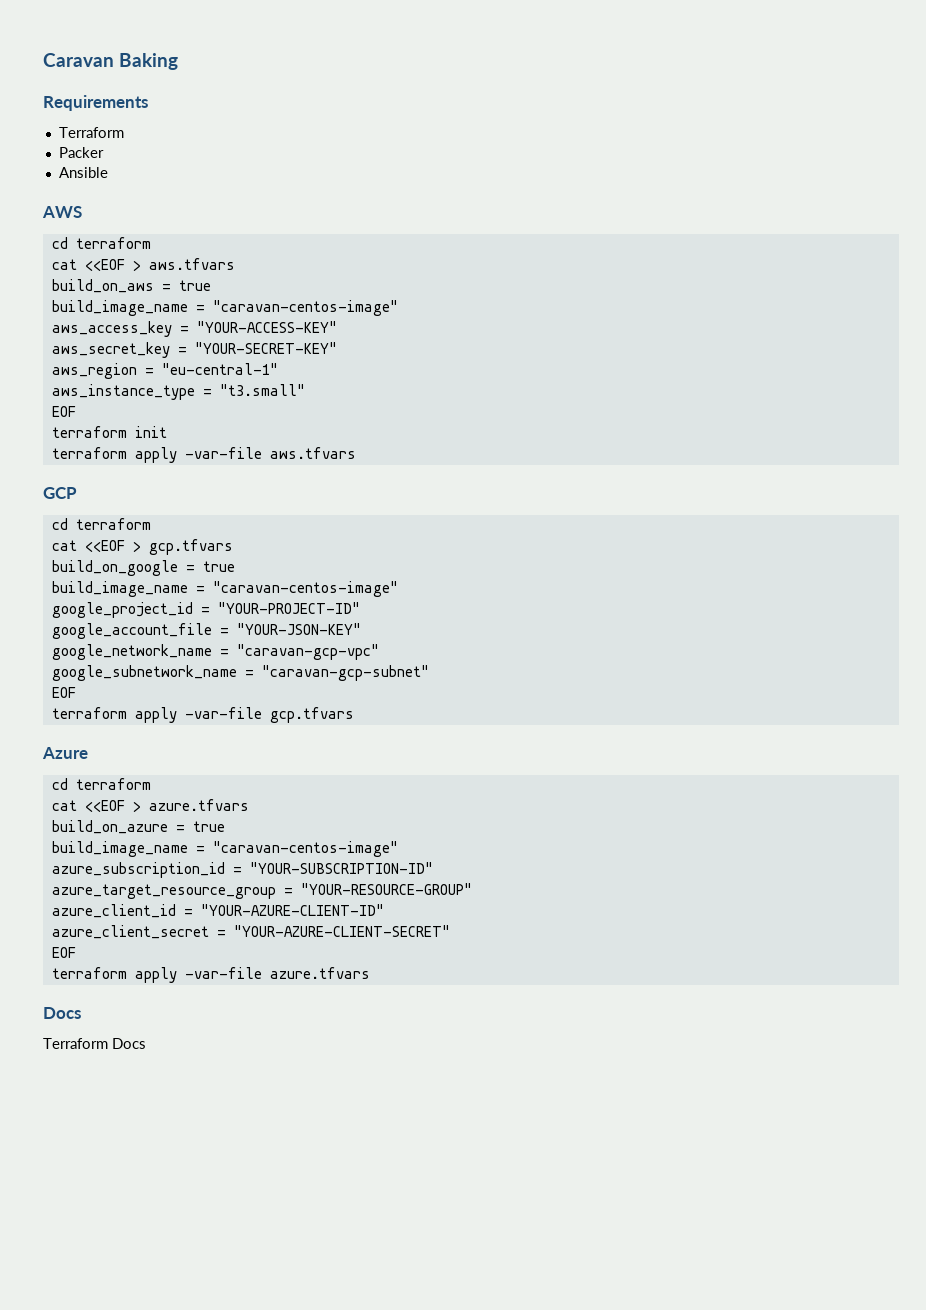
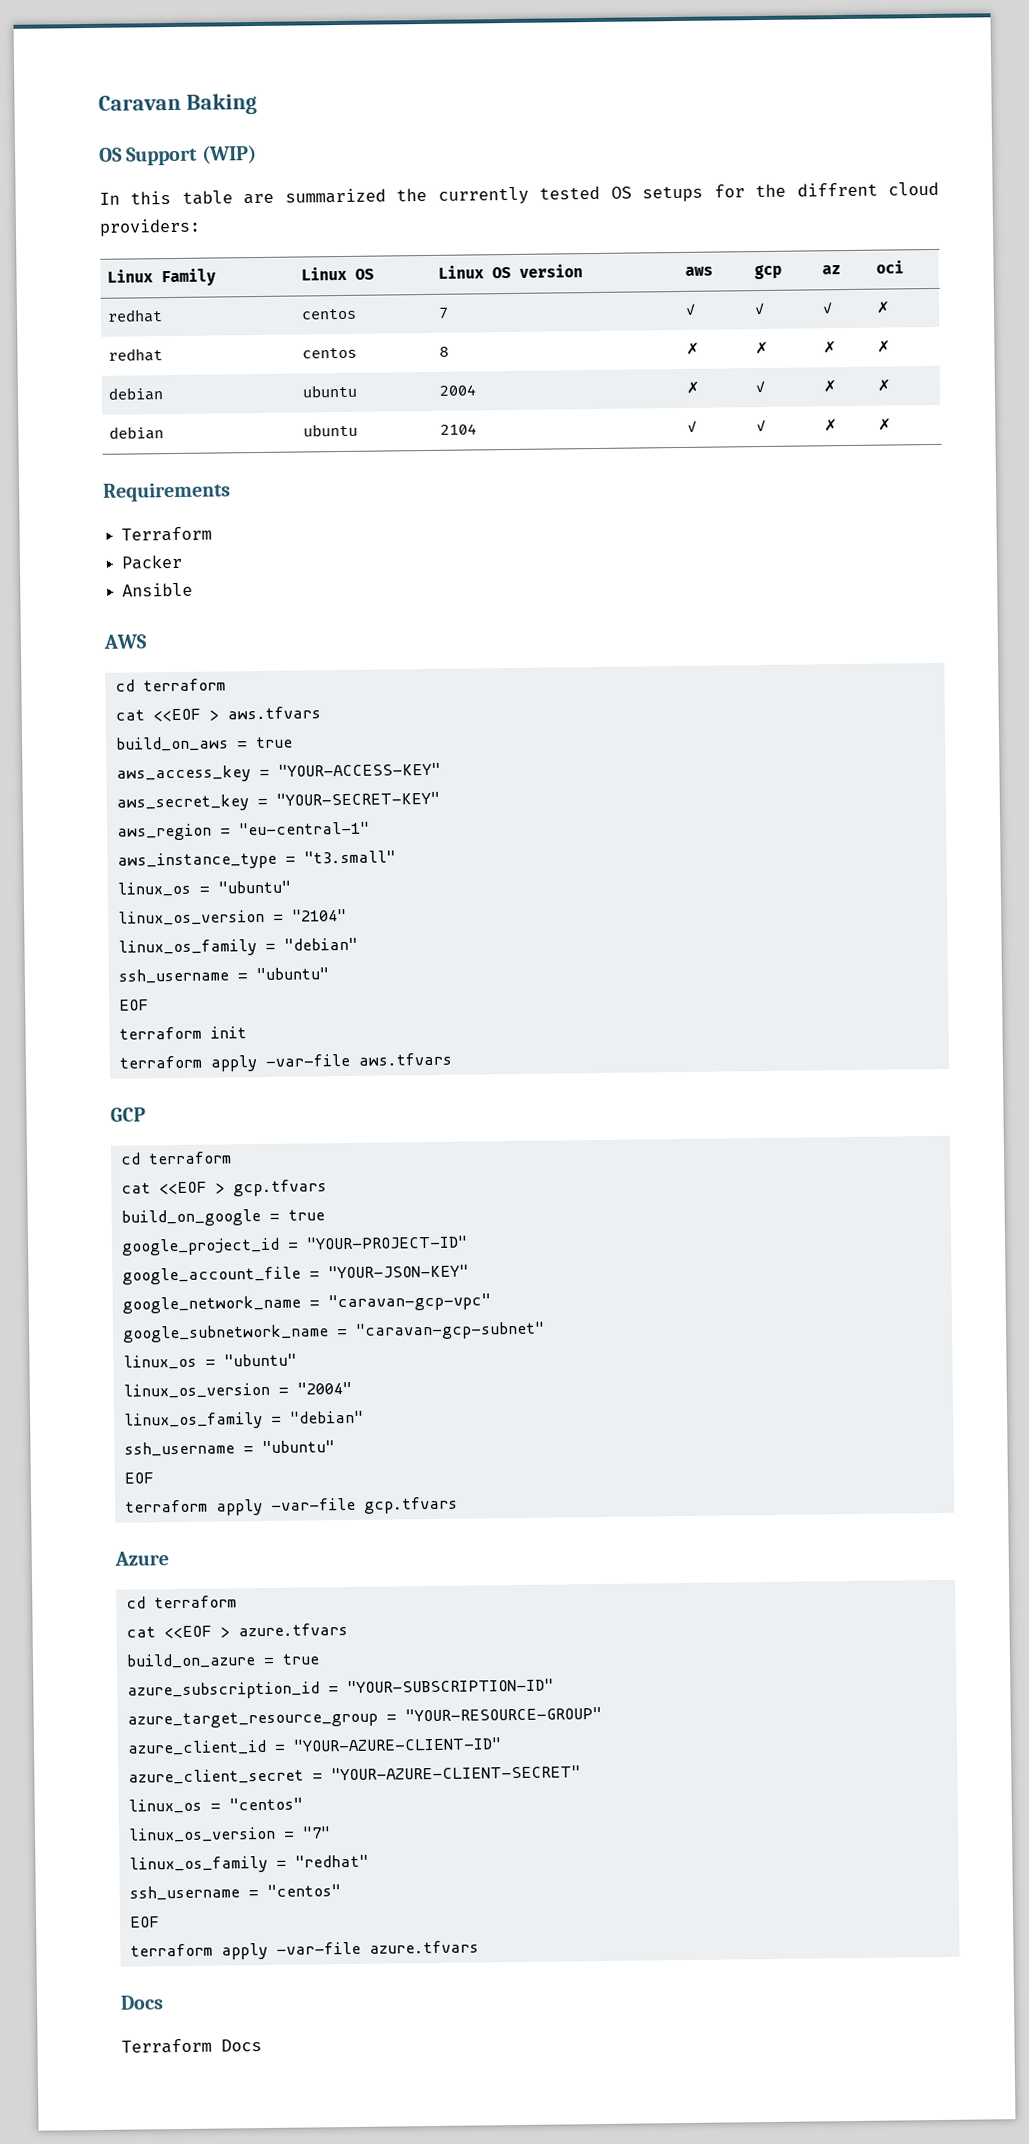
+ OS Support (WIP)
+ In this table are summarized the currently tested OS setups for the diffrent cloud providers:
+ Linux Family | Linux OS | Linux OS version | aws | gcp | az | oci
+ redhat | centos | 7 | ✓ | ✓ | ✓ | ✗
+ redhat | centos | 8 | ✗ | ✗ | ✗ | ✗
+ debian | ubuntu | 2004 | ✗ | ✓ | ✗ | ✗
+ debian | ubuntu | 2104 | ✓ | ✓ | ✗ | ✗
  build_on_aws = true
- build_image_name = "caravan-centos-image"
  aws_instance_type = "t3.small"
+ linux_os = "ubuntu"
+ linux_os_version = "2104"
+ linux_os_family = "debian"
+ ssh_username = "ubuntu"
  build_on_google = true
- build_image_name = "caravan-centos-image"
  google_subnetwork_name = "caravan-gcp-subnet"
+ linux_os = "ubuntu"
+ linux_os_version = "2004"
+ linux_os_family = "debian"
+ ssh_username = "ubuntu"
  build_on_azure = true
- build_image_name = "caravan-centos-image"
+ linux_os = "centos"
+ linux_os_version = "7"
+ linux_os_family = "redhat"
+ ssh_username = "centos"

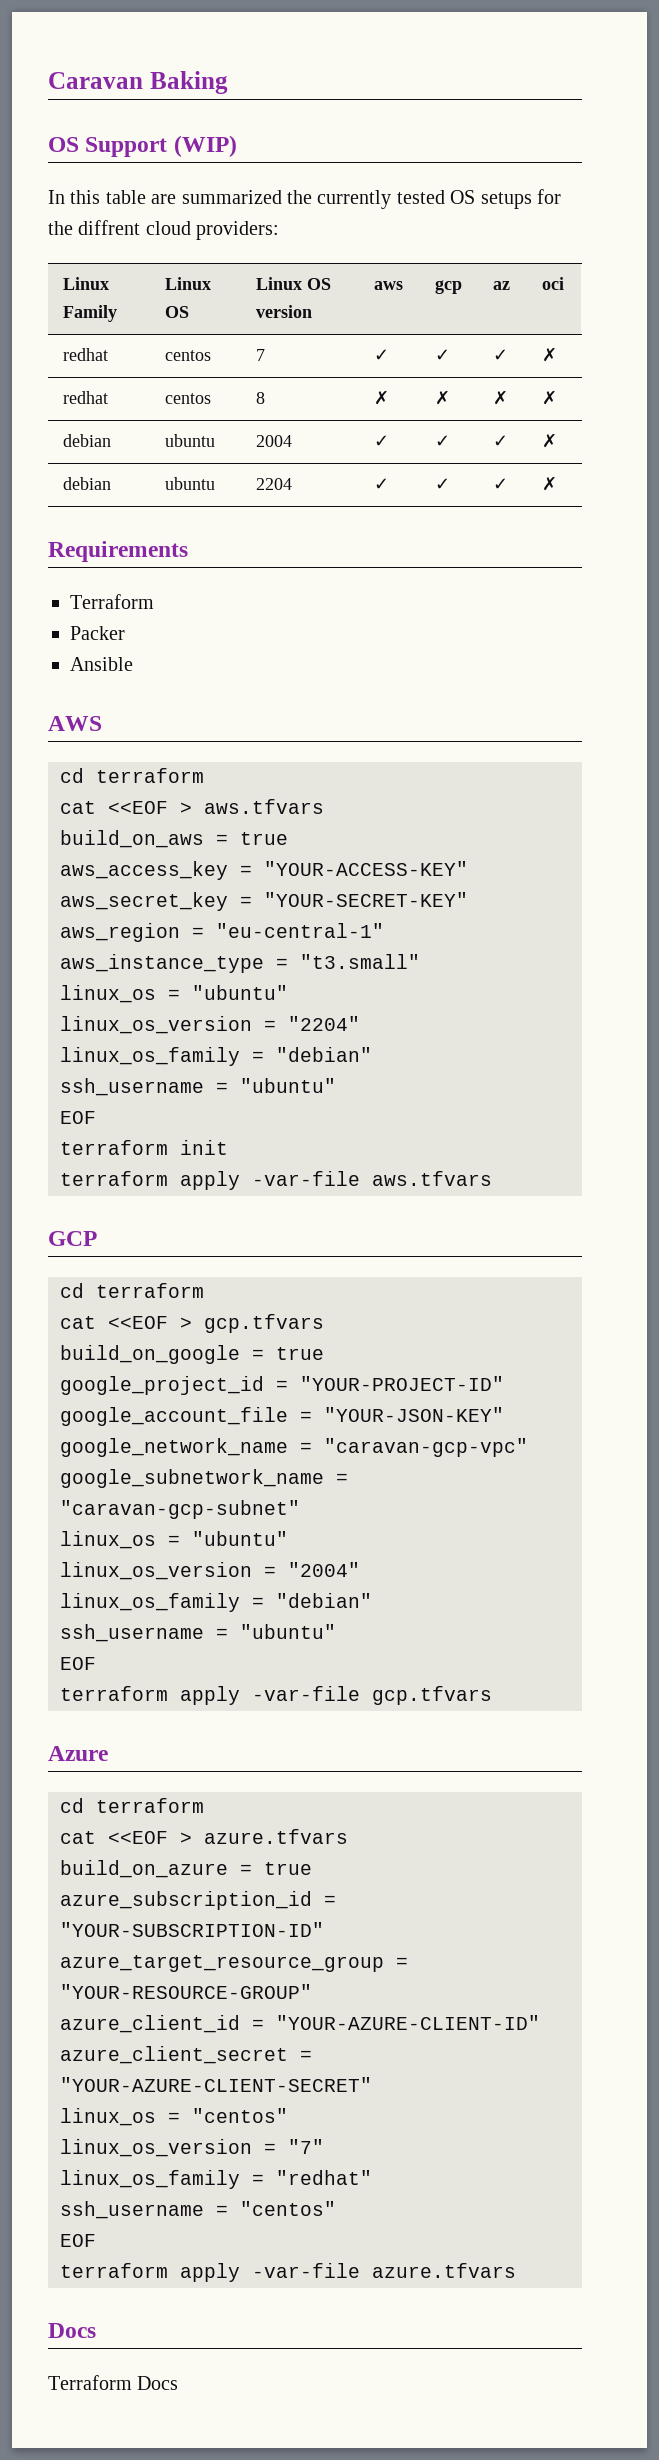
- debian | ubuntu | 2004 | ✗ | ✓ | ✗ | ✗
- debian | ubuntu | 2104 | ✓ | ✓ | ✗ | ✗
+ debian | ubuntu | 2004 | ✓ | ✓ | ✓ | ✗
+ debian | ubuntu | 2204 | ✓ | ✓ | ✓ | ✗
- linux_os_version = "2104"
+ linux_os_version = "2204"

